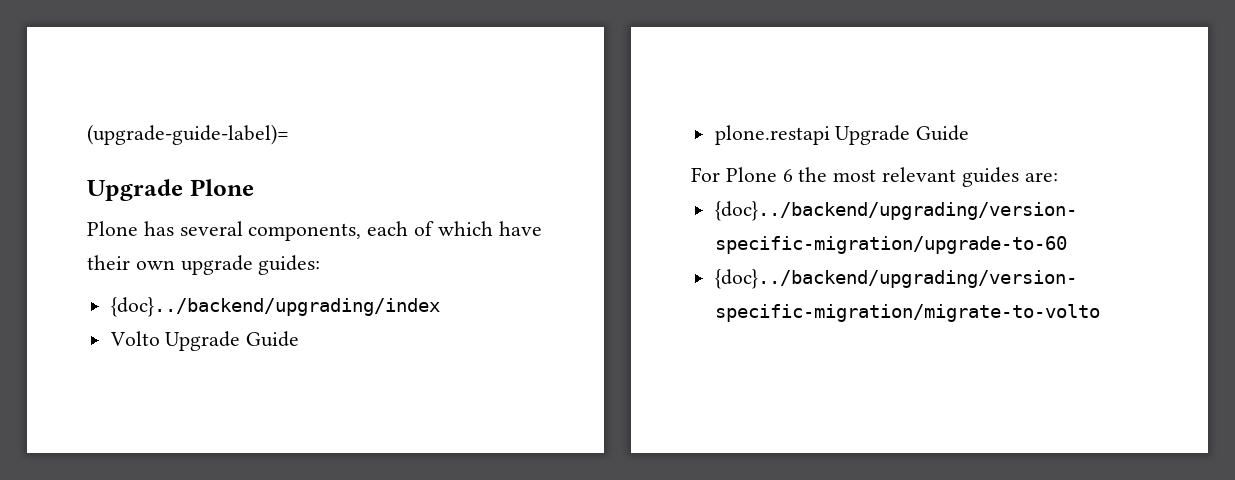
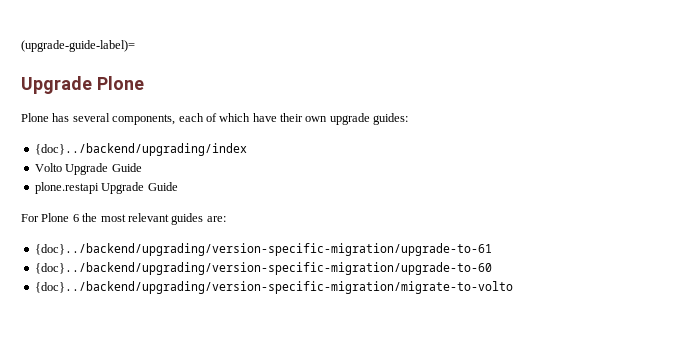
+ {doc}../backend/upgrading/version-specific-migration/upgrade-to-61

